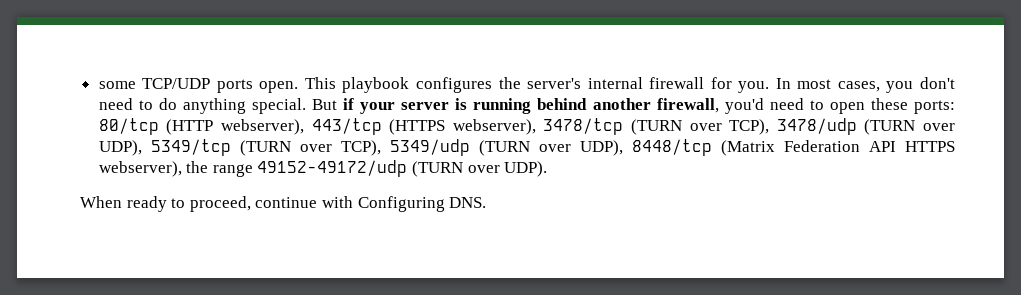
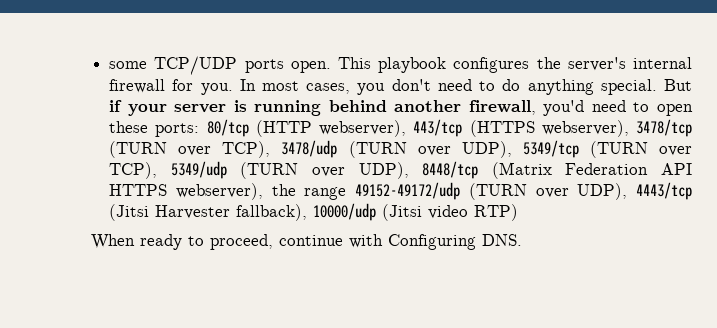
- But if your server is running behind another firewall, you'd need to open these ports: 80/tcp (HTTP webserver), 443/tcp (HTTPS webserver), 3478/tcp (TURN over TCP), 3478/udp (TURN over UDP), 5349/tcp (TURN over TCP), 5349/udp (TURN over UDP), 8448/tcp (Matrix Federation API HTTPS webserver), the range 49152-49172/udp (TURN over UDP).
+ But if your server is running behind another firewall, you'd need to open these ports: 80/tcp (HTTP webserver), 443/tcp (HTTPS webserver), 3478/tcp (TURN over TCP), 3478/udp (TURN over UDP), 5349/tcp (TURN over TCP), 5349/udp (TURN over UDP), 8448/tcp (Matrix Federation API HTTPS webserver), the range 49152-49172/udp (TURN over UDP), 4443/tcp (Jitsi Harvester fallback), 10000/udp (Jitsi video RTP)

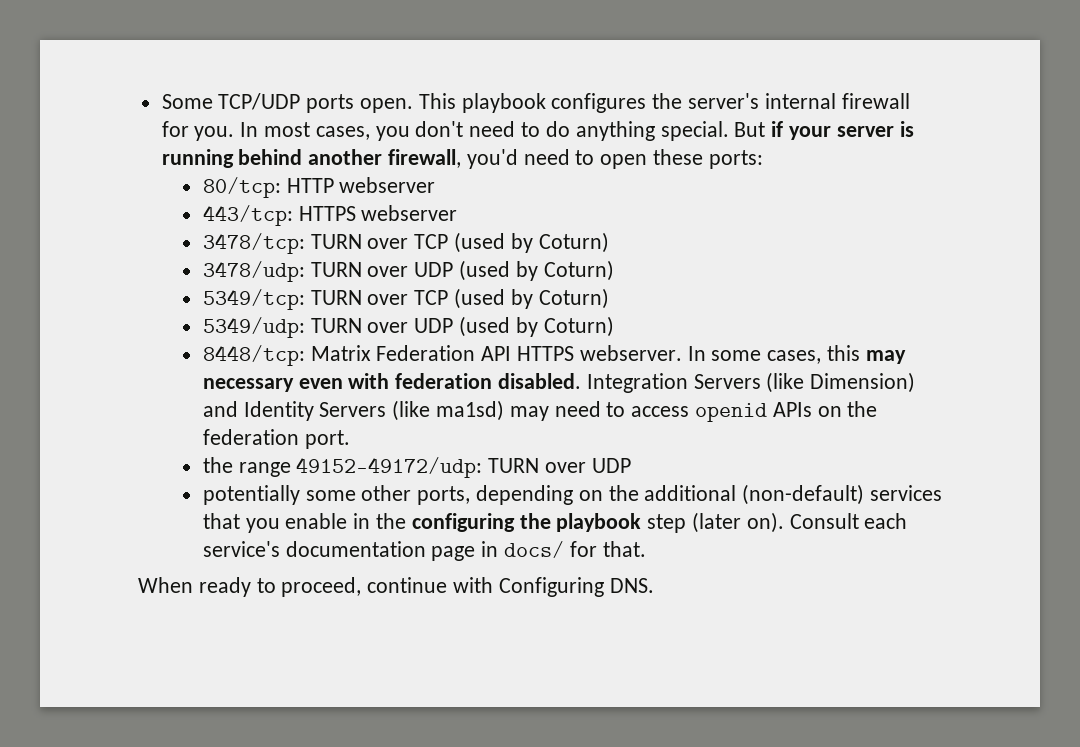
- some TCP/UDP ports open.
+ Some TCP/UDP ports open.
- But if your server is running behind another firewall, you'd need to open these ports: 80/tcp (HTTP webserver), 443/tcp (HTTPS webserver), 3478/tcp (TURN over TCP), 3478/udp (TURN over UDP), 5349/tcp (TURN over TCP), 5349/udp (TURN over UDP), 8448/tcp (Matrix Federation API HTTPS webserver), the range 49152-49172/udp (TURN over UDP), 4443/tcp (Jitsi Harvester fallback), 10000/udp (Jitsi video RTP)
+ But if your server is running behind another firewall, you'd need to open these ports:
+ 80/tcp: HTTP webserver
+ 443/tcp: HTTPS webserver
+ 3478/tcp: TURN over TCP (used by Coturn)
+ 3478/udp: TURN over UDP (used by Coturn)
+ 5349/tcp: TURN over TCP (used by Coturn)
+ 5349/udp: TURN over UDP (used by Coturn)
+ 8448/tcp: Matrix Federation API HTTPS webserver. In some cases, this may necessary even with federation disabled. Integration Servers (like Dimension) and Identity Servers (like ma1sd) may need to access openid APIs on the federation port.
+ the range 49152-49172/udp: TURN over UDP
+ potentially some other ports, depending on the additional (non-default) services that you enable in the configuring the playbook step (later on). Consult each service's documentation page in docs/ for that.

